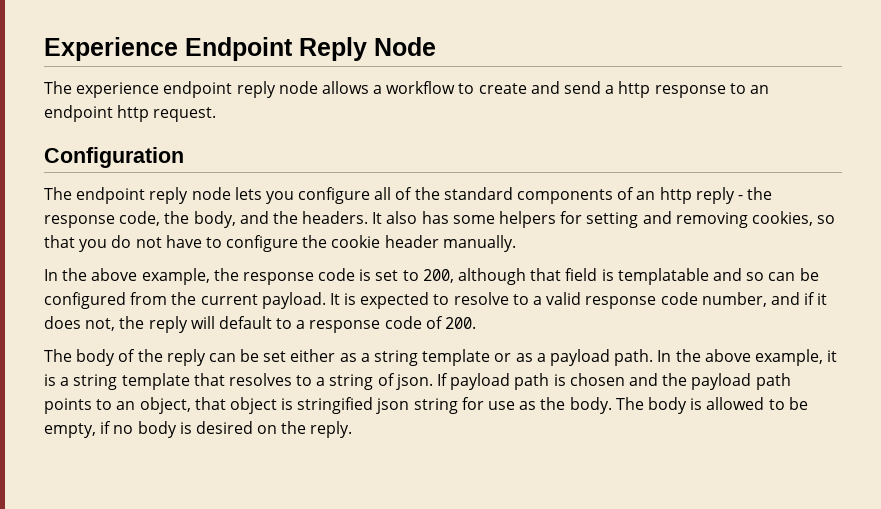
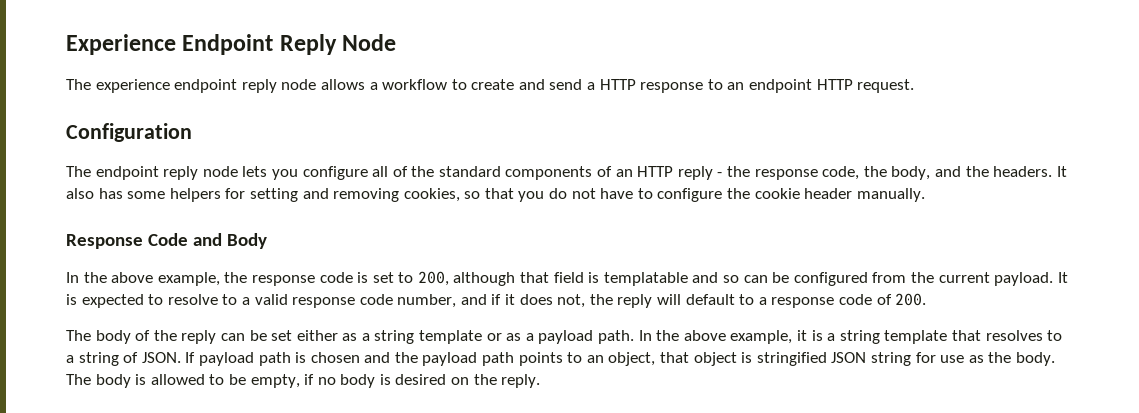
- The experience endpoint reply node allows a workflow to create and send a http response to an endpoint http request.
+ The experience endpoint reply node allows a workflow to create and send a HTTP response to an endpoint HTTP request.
- The endpoint reply node lets you configure all of the standard components of an http reply - the response code, the body, and the headers.
+ The endpoint reply node lets you configure all of the standard components of an HTTP reply - the response code, the body, and the headers.
+ Response Code and Body
- In the above example, it is a string template that resolves to a string of json.
+ In the above example, it is a string template that resolves to a string of JSON.
- If payload path is chosen and the payload path points to an object, that object is stringified json string for use as the body.
+ If payload path is chosen and the payload path points to an object, that object is stringified JSON string for use as the body.

